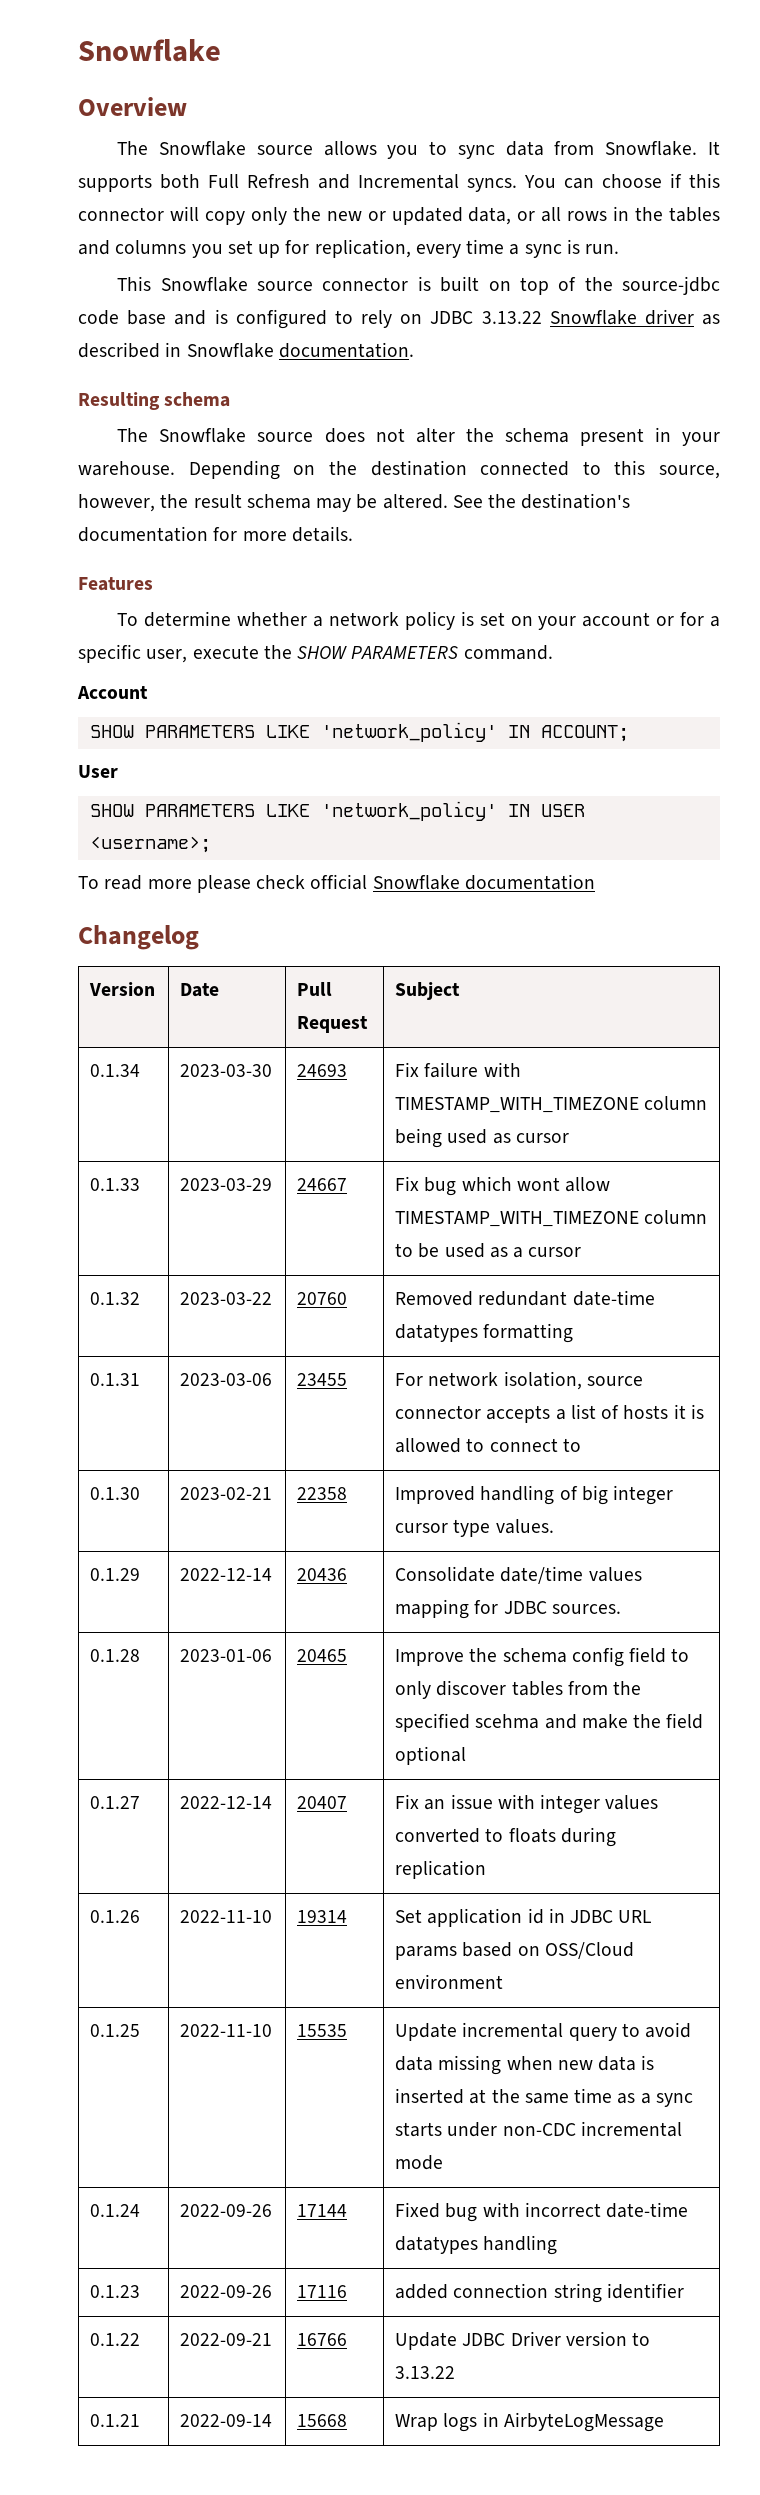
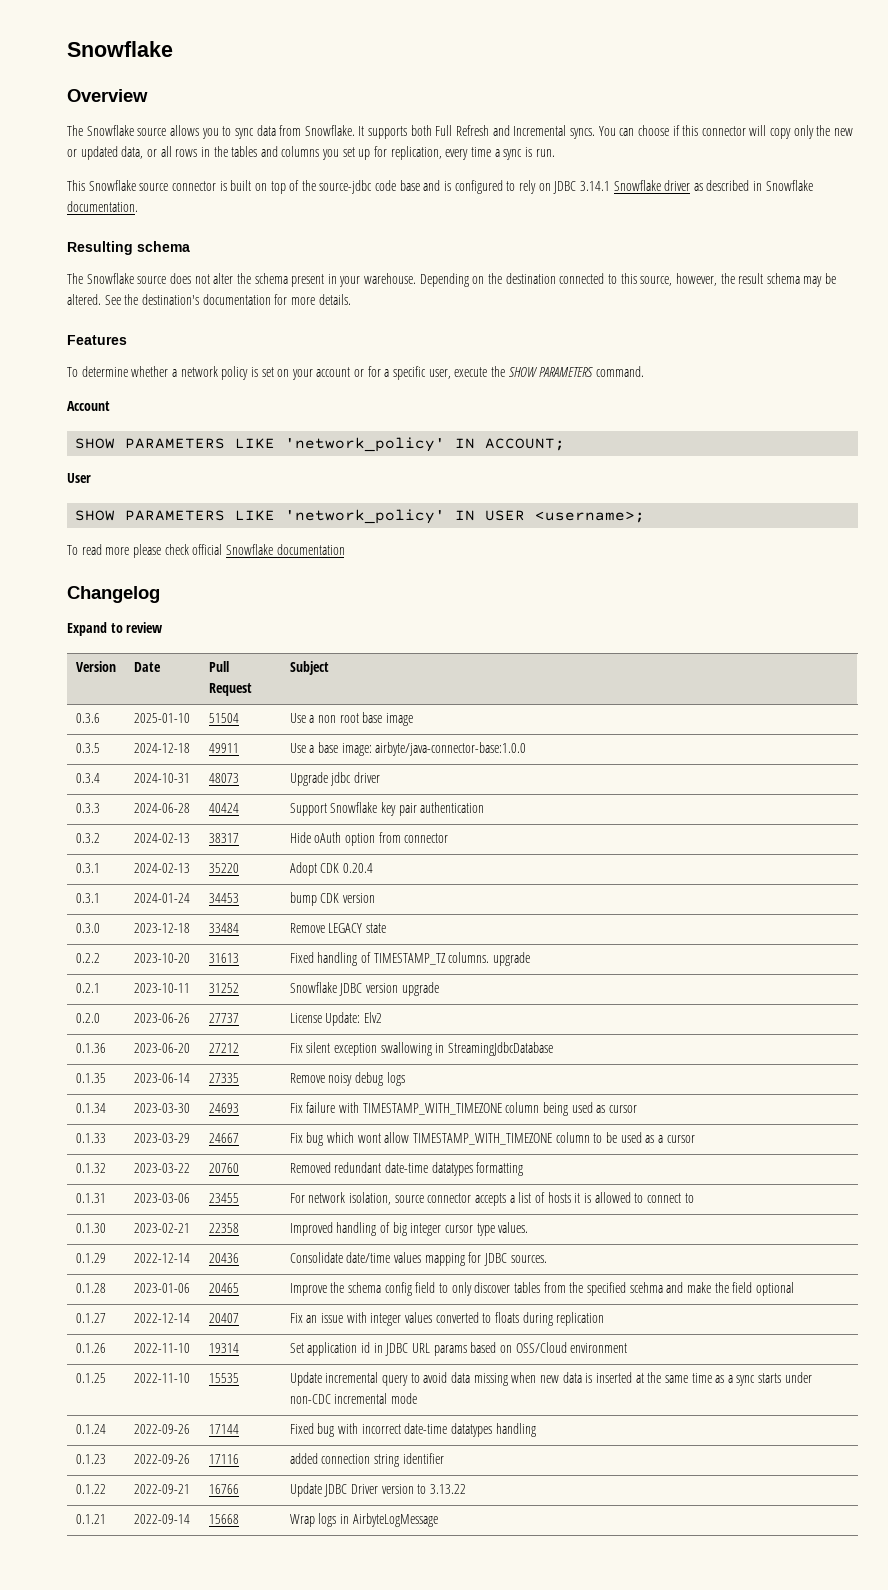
- This Snowflake source connector is built on top of the source-jdbc code base and is configured to rely on JDBC 3.13.22 Snowflake driver as described in Snowflake documentation.
+ This Snowflake source connector is built on top of the source-jdbc code base and is configured to rely on JDBC 3.14.1 Snowflake driver as described in Snowflake documentation.
+ Expand to review
+ 0.3.6 | 2025-01-10 | 51504 | Use a non root base image
+ 0.3.5 | 2024-12-18 | 49911 | Use a base image: airbyte/java-connector-base:1.0.0
+ 0.3.4 | 2024-10-31 | 48073 | Upgrade jdbc driver
+ 0.3.3 | 2024-06-28 | 40424 | Support Snowflake key pair authentication
+ 0.3.2 | 2024-02-13 | 38317 | Hide oAuth option from connector
+ 0.3.1 | 2024-02-13 | 35220 | Adopt CDK 0.20.4
+ 0.3.1 | 2024-01-24 | 34453 | bump CDK version
+ 0.3.0 | 2023-12-18 | 33484 | Remove LEGACY state
+ 0.2.2 | 2023-10-20 | 31613 | Fixed handling of TIMESTAMP_TZ columns. upgrade
+ 0.2.1 | 2023-10-11 | 31252 | Snowflake JDBC version upgrade
+ 0.2.0 | 2023-06-26 | 27737 | License Update: Elv2
+ 0.1.36 | 2023-06-20 | 27212 | Fix silent exception swallowing in StreamingJdbcDatabase
+ 0.1.35 | 2023-06-14 | 27335 | Remove noisy debug logs

